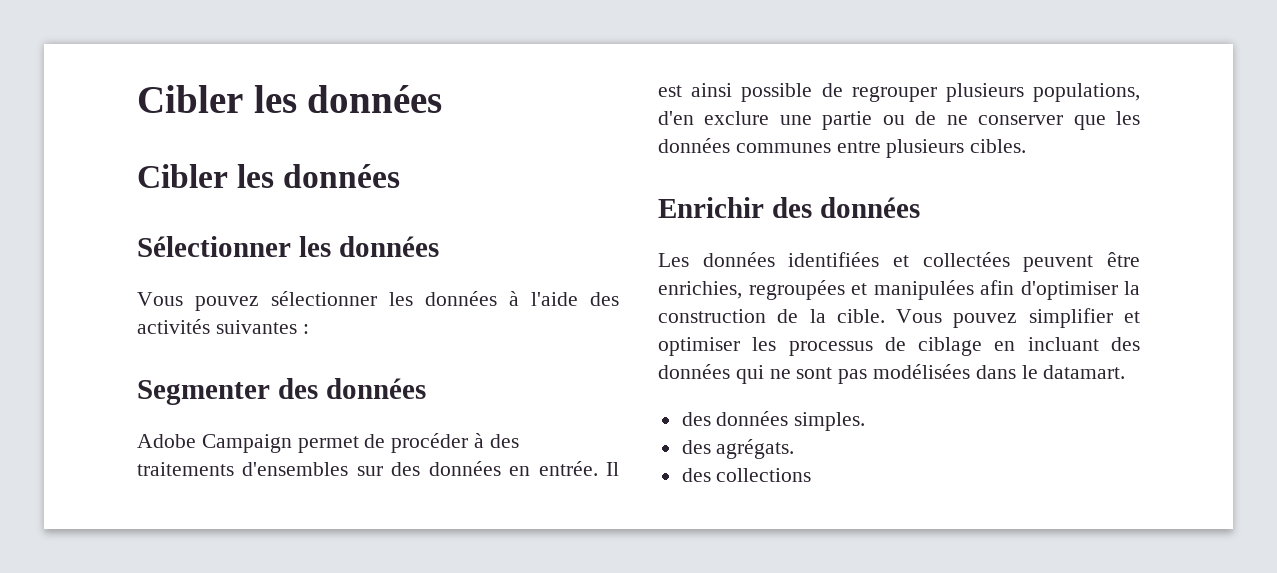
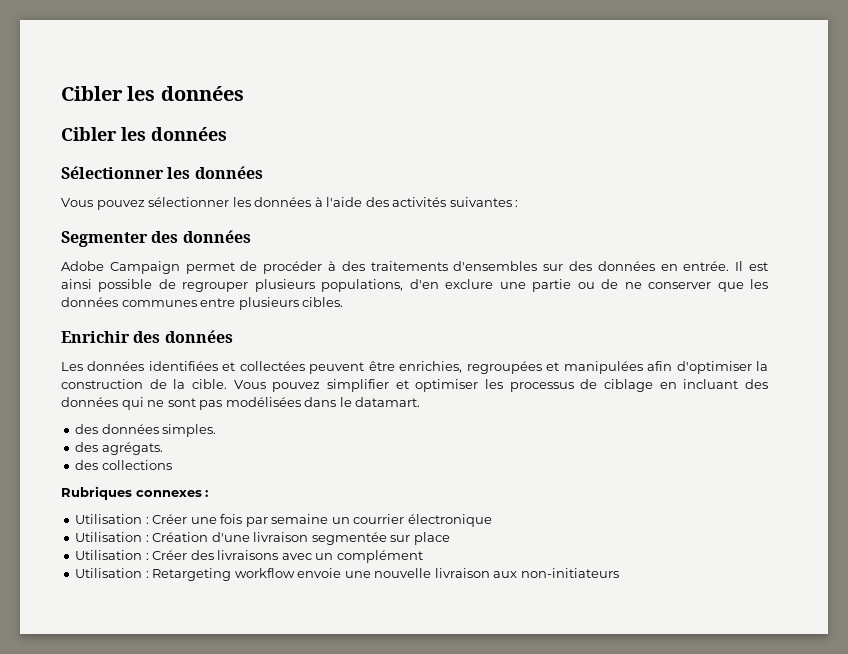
+ Rubriques connexes :
+ Utilisation : Créer une fois par semaine un courrier électronique
+ Utilisation : Création d'une livraison segmentée sur place
+ Utilisation : Créer des livraisons avec un complément
+ Utilisation : Retargeting workflow envoie une nouvelle livraison aux non-initiateurs

